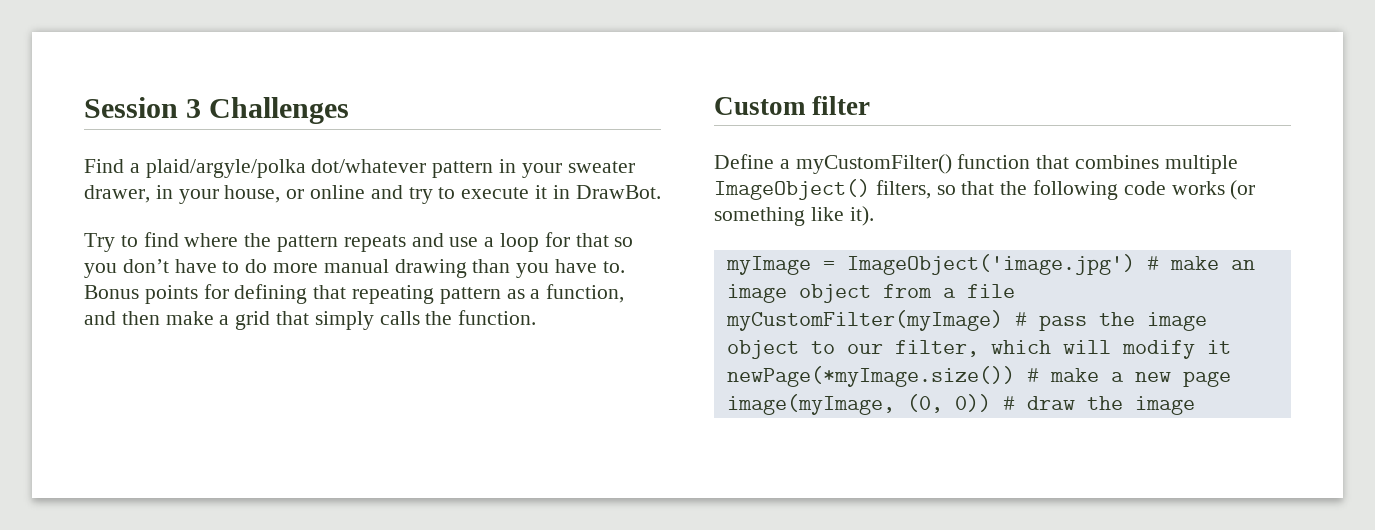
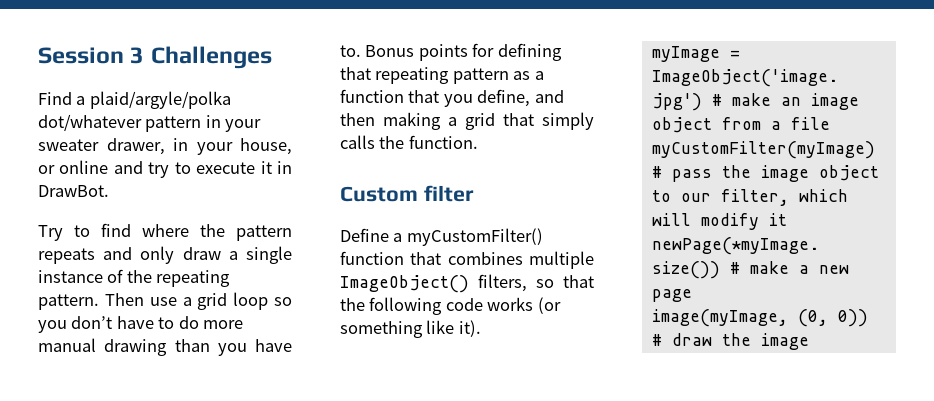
- Try to find where the pattern repeats and use a loop for that so you don’t have to do more manual drawing than you have to.
+ Try to find where the pattern repeats and only draw a single instance of the repeating pattern. Then use a grid loop so you don’t have to do more manual drawing than you have to.
- Bonus points for defining that repeating pattern as a function, and then make a grid that simply calls the function.
+ Bonus points for defining that repeating pattern as a function that you define, and then making a grid that simply calls the function.

